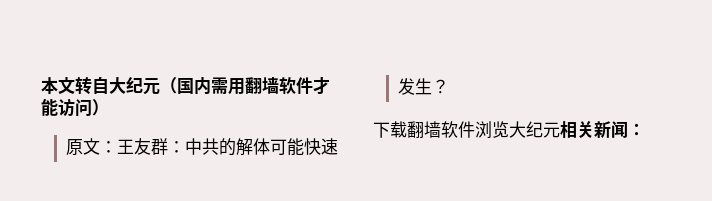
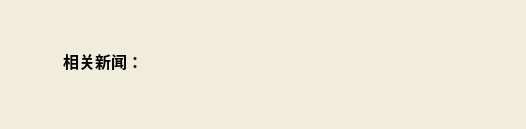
- 本文转自大纪元（国内需用翻墙软件才能访问）
- 原文：王友群：中共的解体可能快速发生？
- 下载翻墙软件浏览大纪元相关新闻：
+ 相关新闻：

